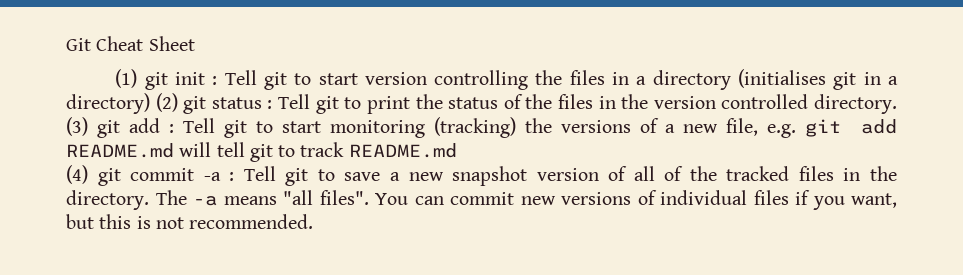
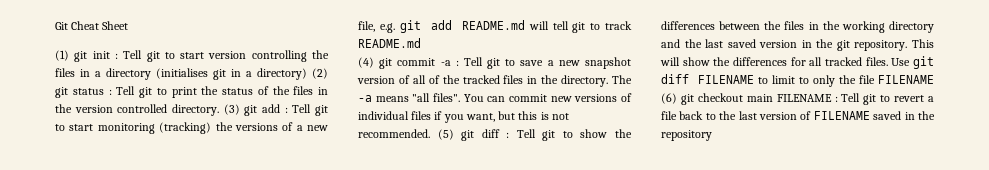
+ (5) git diff : Tell git to show the differences between the files in the working directory and the last saved version in the git repository. This will show the differences for all tracked files. Use git diff FILENAME to limit to only the file FILENAME (6) git checkout main FILENAME : Tell git to revert a file back to the last version of FILENAME saved in the repository

